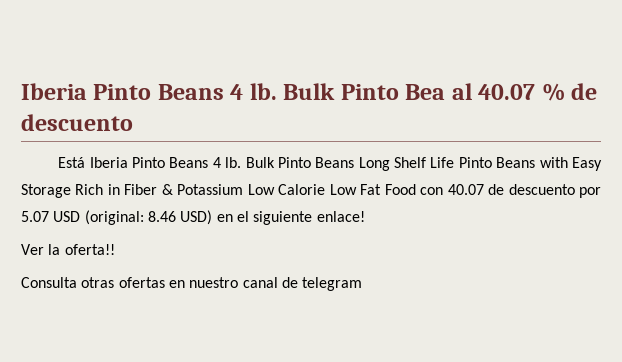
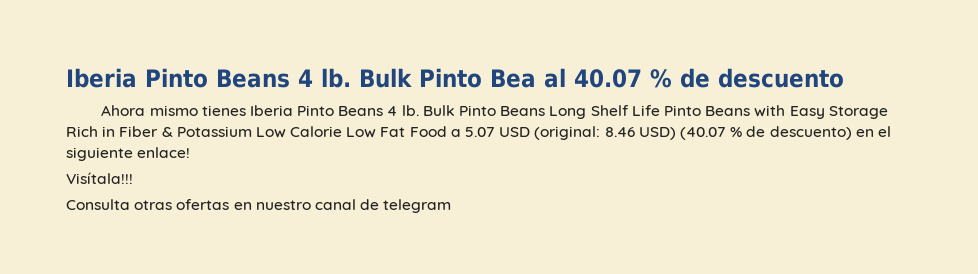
- Está Iberia Pinto Beans 4 lb.
+ Ahora mismo tienes Iberia Pinto Beans 4 lb.
- Bulk Pinto Beans Long Shelf Life Pinto Beans with Easy Storage Rich in Fiber & Potassium Low Calorie Low Fat Food con 40.07 de descuento por 5.07 USD (original: 8.46 USD) en el siguiente enlace!
+ Bulk Pinto Beans Long Shelf Life Pinto Beans with Easy Storage Rich in Fiber & Potassium Low Calorie Low Fat Food a 5.07 USD (original: 8.46 USD) (40.07 % de descuento) en el siguiente enlace!
- Ver la oferta!!
+ Visítala!!!

